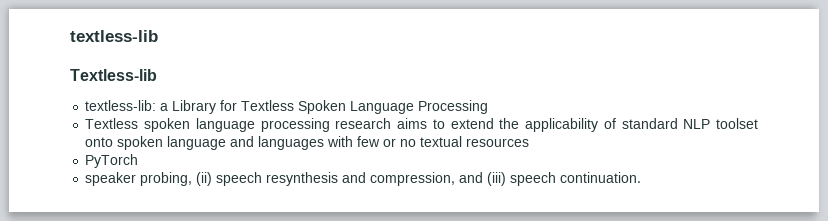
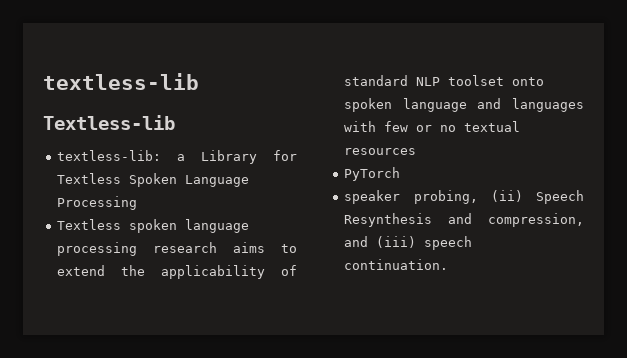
- speaker probing, (ii) speech resynthesis and compression, and (iii) speech continuation.
+ speaker probing, (ii) Speech Resynthesis and compression, and (iii) speech continuation.

